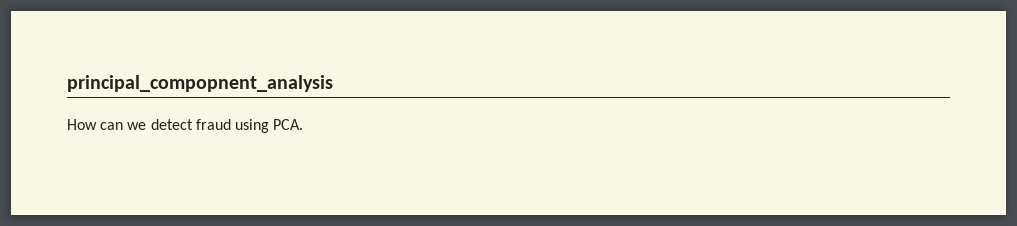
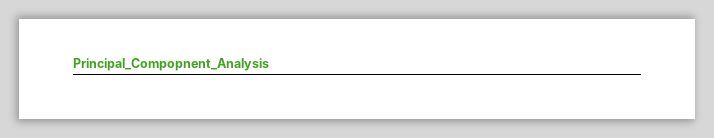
- principal_compopnent_analysis
- How can we detect fraud using PCA.
+ Principal_Compopnent_Analysis

